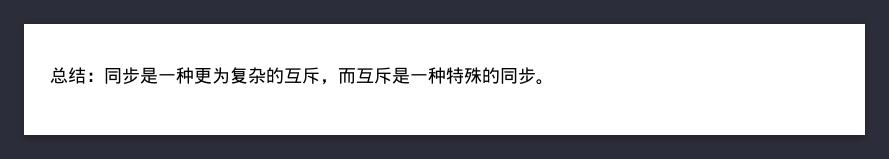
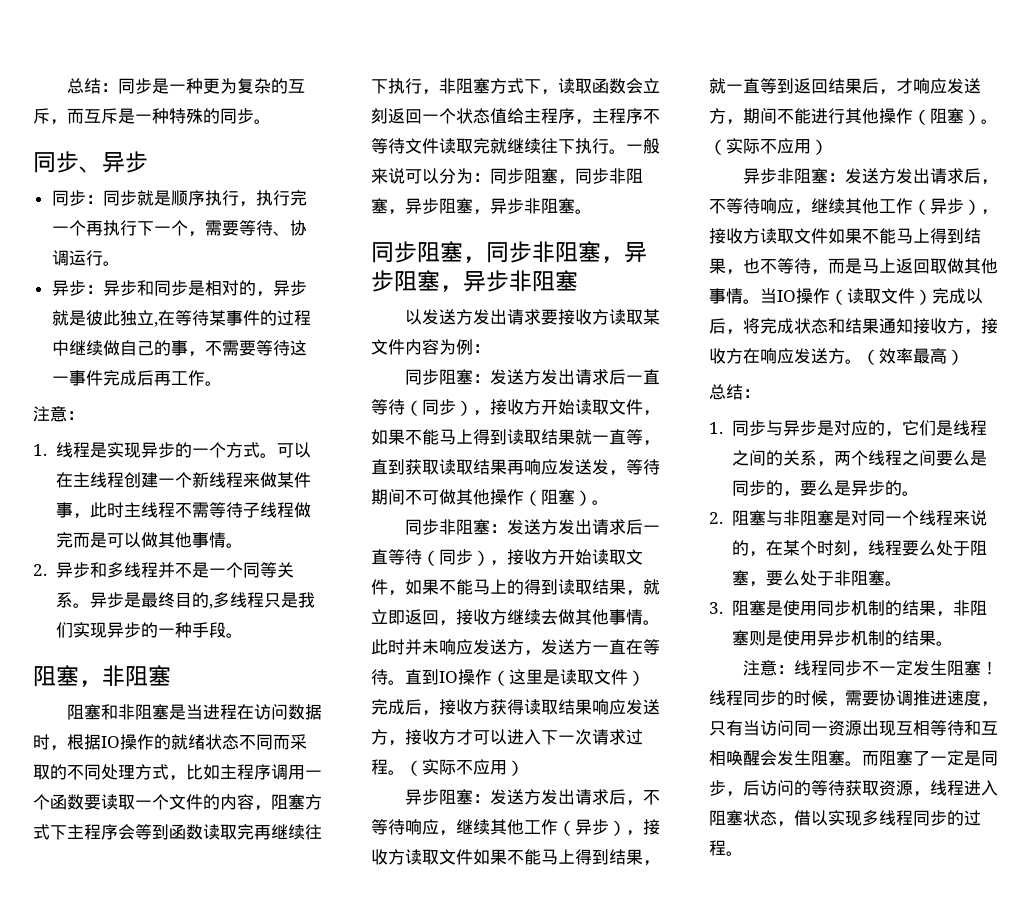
+ 同步、异步
+ 同步：同步就是顺序执行，执行完一个再执行下一个，需要等待、协调运行。
+ 异步：异步和同步是相对的，异步就是彼此独立,在等待某事件的过程中继续做自己的事，不需要等待这一事件完成后再工作。
+ 注意：
+ 1.线程是实现异步的一个方式。可以在主线程创建一个新线程来做某件事，此时主线程不需等待子线程做完而是可以做其他事情。
+ 2.异步和多线程并不是一个同等关系。异步是最终目的,多线程只是我们实现异步的一种手段。
+ 阻塞，非阻塞
+ 阻塞和非阻塞是当进程在访问数据时，根据IO操作的就绪状态不同而采取的不同处理方式，比如主程序调用一个函数要读取一个文件的内容，阻塞方式下主程序会等到函数读取完再继续往下执行，非阻塞方式下，读取函数会立刻返回一个状态值给主程序，主程序不等待文件读取完就继续往下执行。一般来说可以分为：同步阻塞，同步非阻塞，异步阻塞，异步非阻塞。
+ 同步阻塞，同步非阻塞，异步阻塞，异步非阻塞
+ 以发送方发出请求要接收方读取某文件内容为例：
+ 同步阻塞：发送方发出请求后一直等待（同步），接收方开始读取文件，如果不能马上得到读取结果就一直等，直到获取读取结果再响应发送发，等待期间不可做其他操作（阻塞）。
+ 同步非阻塞：发送方发出请求后一直等待（同步），接收方开始读取文件，如果不能马上的得到读取结果，就立即返回，接收方继续去做其他事情。此时并未响应发送方，发送方一直在等待。直到IO操作（这里是读取文件）完成后，接收方获得读取结果响应发送方，接收方才可以进入下一次请求过程。（实际不应用）
+ 异步阻塞：发送方发出请求后，不等待响应，继续其他工作（异步），接收方读取文件如果不能马上得到结果，就一直等到返回结果后，才响应发送方，期间不能进行其他操作（阻塞）。（实际不应用）
+ 异步非阻塞：发送方发出请求后，不等待响应，继续其他工作（异步），接收方读取文件如果不能马上得到结果，也不等待，而是马上返回取做其他事情。当IO操作（读取文件）完成以后，将完成状态和结果通知接收方，接收方在响应发送方。（效率最高）
+ 总结：
+ 1.同步与异步是对应的，它们是线程之间的关系，两个线程之间要么是同步的，要么是异步的。
+ 2.阻塞与非阻塞是对同一个线程来说的，在某个时刻，线程要么处于阻塞，要么处于非阻塞。
+ 3.阻塞是使用同步机制的结果，非阻塞则是使用异步机制的结果。
+ 注意：线程同步不一定发生阻塞！线程同步的时候，需要协调推进速度，只有当访问同一资源出现互相等待和互相唤醒会发生阻塞。而阻塞了一定是同步，后访问的等待获取资源，线程进入阻塞状态，借以实现多线程同步的过程。

